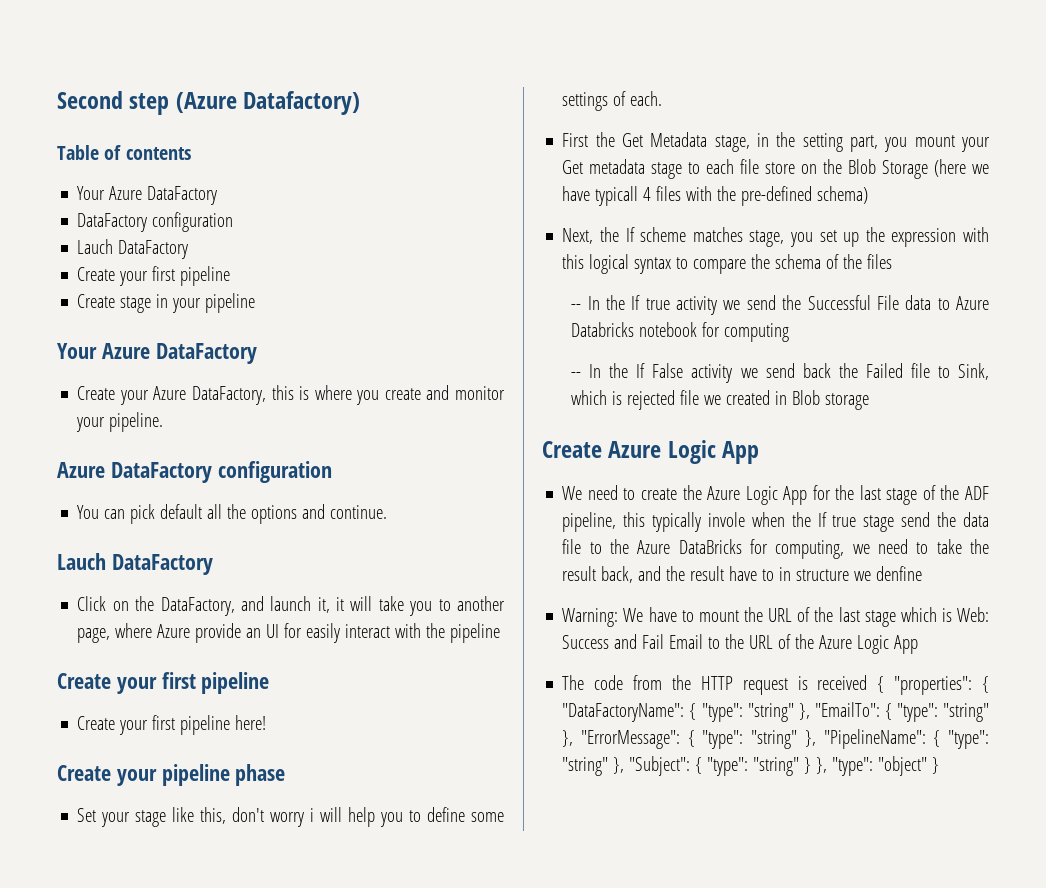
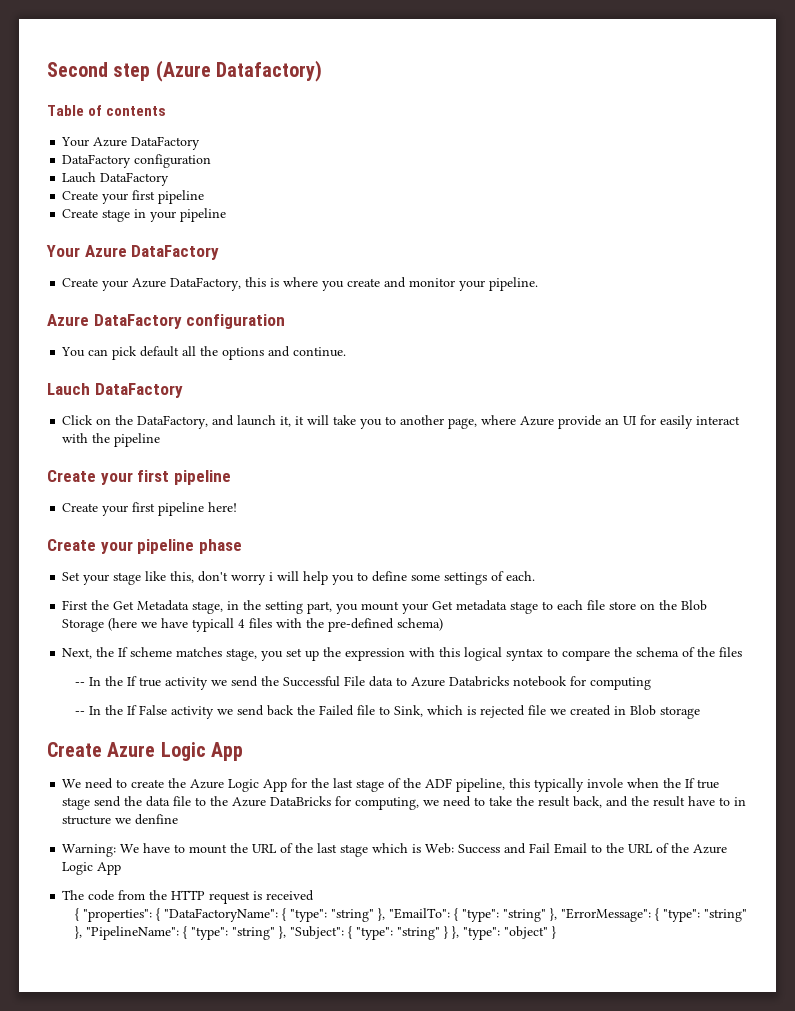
- The code from the HTTP request is received { "properties": { "DataFactoryName": { "type": "string" }, "EmailTo": { "type": "string" }, "ErrorMessage": { "type": "string" }, "PipelineName": { "type": "string" }, "Subject": { "type": "string" } }, "type": "object" }
+ The code from the HTTP request is received
+ { "properties": { "DataFactoryName": { "type": "string" }, "EmailTo": { "type": "string" }, "ErrorMessage": { "type": "string" }, "PipelineName": { "type": "string" }, "Subject": { "type": "string" } }, "type": "object" }

